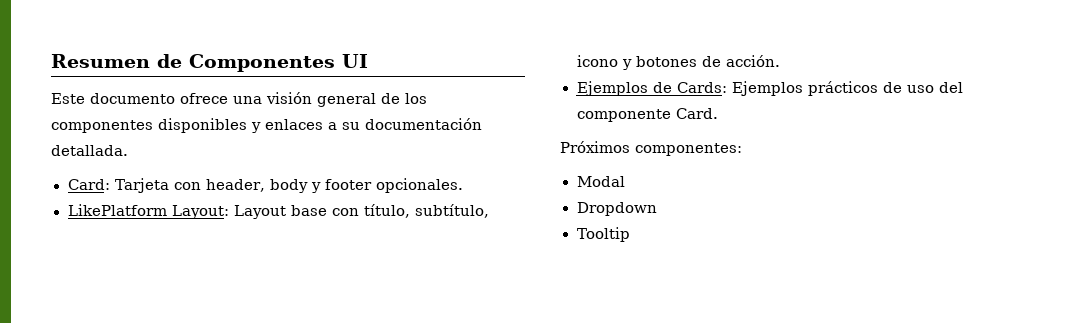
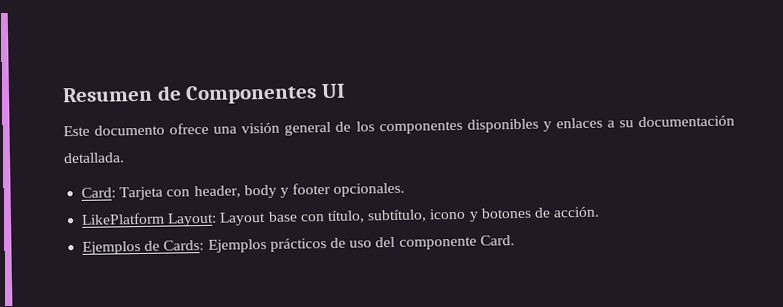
- Próximos componentes:
- Modal
- Dropdown
- Tooltip

